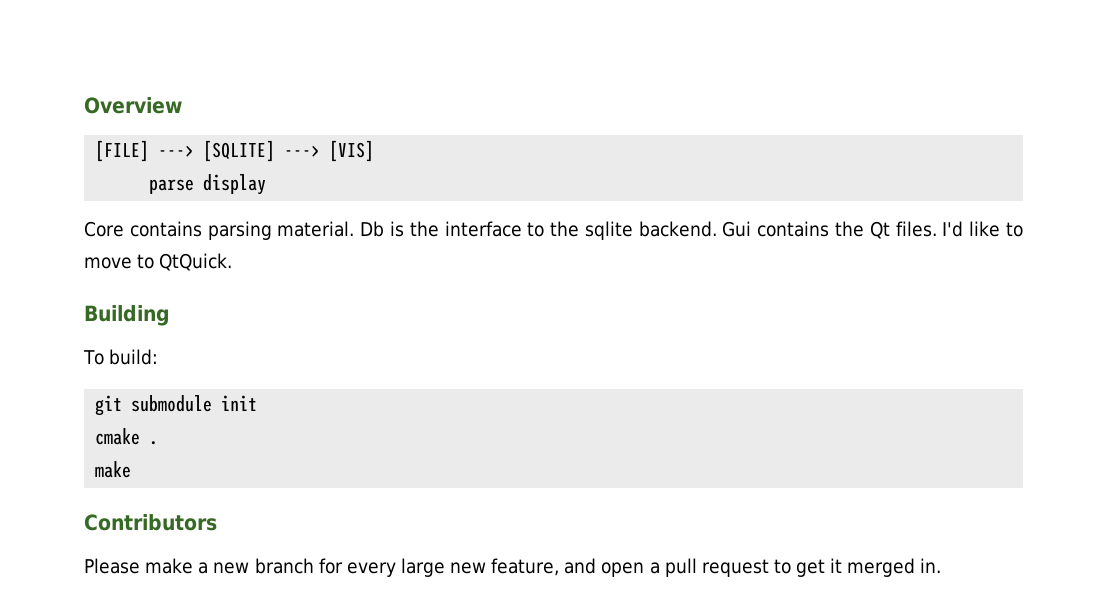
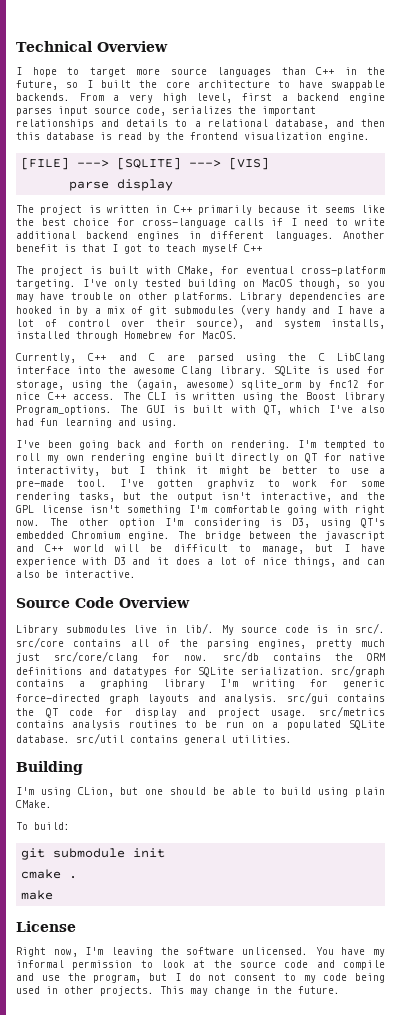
- Overview
+ Technical Overview
+ I hope to target more source languages than C++ in the future, so I built the core architecture to have swappable backends. From a very high level, first a backend engine parses input source code, serializes the important relationships and details to a relational database, and then this database is read by the frontend visualization engine.
- Core contains parsing material. Db is the interface to the sqlite backend. Gui contains the Qt files. I'd like to move to QtQuick.
+ The project is written in C++ primarily because it seems like the best choice for cross-language calls if I need to write additional backend engines in different languages. Another benefit is that I got to teach myself C++
+ The project is built with CMake, for eventual cross-platform targeting. I've only tested building on MacOS though, so you may have trouble on other platforms. Library dependencies are hooked in by a mix of git submodules (very handy and I have a lot of control over their source), and system installs, installed through Homebrew for MacOS.
+ Currently, C++ and C are parsed using the C LibClang interface into the awesome Clang library. SQLite is used for storage, using the (again, awesome) sqlite_orm by fnc12 for nice C++ access. The CLI is written using the Boost library Program_options. The GUI is built with QT, which I've also had fun learning and using.
+ I've been going back and forth on rendering. I'm tempted to roll my own rendering engine built directly on QT for native interactivity, but I think it might be better to use a pre-made tool. I've gotten graphviz to work for some rendering tasks, but the output isn't interactive, and the GPL license isn't something I'm comfortable going with right now. The other option I'm considering is D3, using QT's embedded Chromium engine. The bridge between the javascript and C++ world will be difficult to manage, but I have experience with D3 and it does a lot of nice things, and can also be interactive.
+ Source Code Overview
+ Library submodules live in lib/. My source code is in src/. src/core contains all of the parsing engines, pretty much just src/core/clang for now. src/db contains the ORM definitions and datatypes for SQLite serialization. src/graph contains a graphing library I'm writing for generic force-directed graph layouts and analysis. src/gui contains the QT code for display and project usage. src/metrics contains analysis routines to be run on a populated SQLite database. src/util contains general utilities.
  Building
+ I'm using CLion, but one should be able to build using plain CMake.
- Contributors
- Please make a new branch for every large new feature, and open a pull request to get it merged in.
+ License
+ Right now, I'm leaving the software unlicensed. You have my informal permission to look at the source code and compile and use the program, but I do not consent to my code being used in other projects. This may change in the future.

